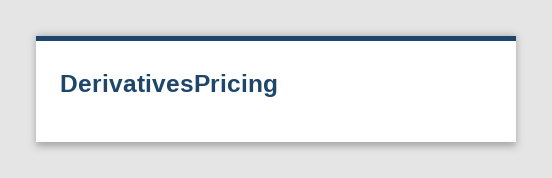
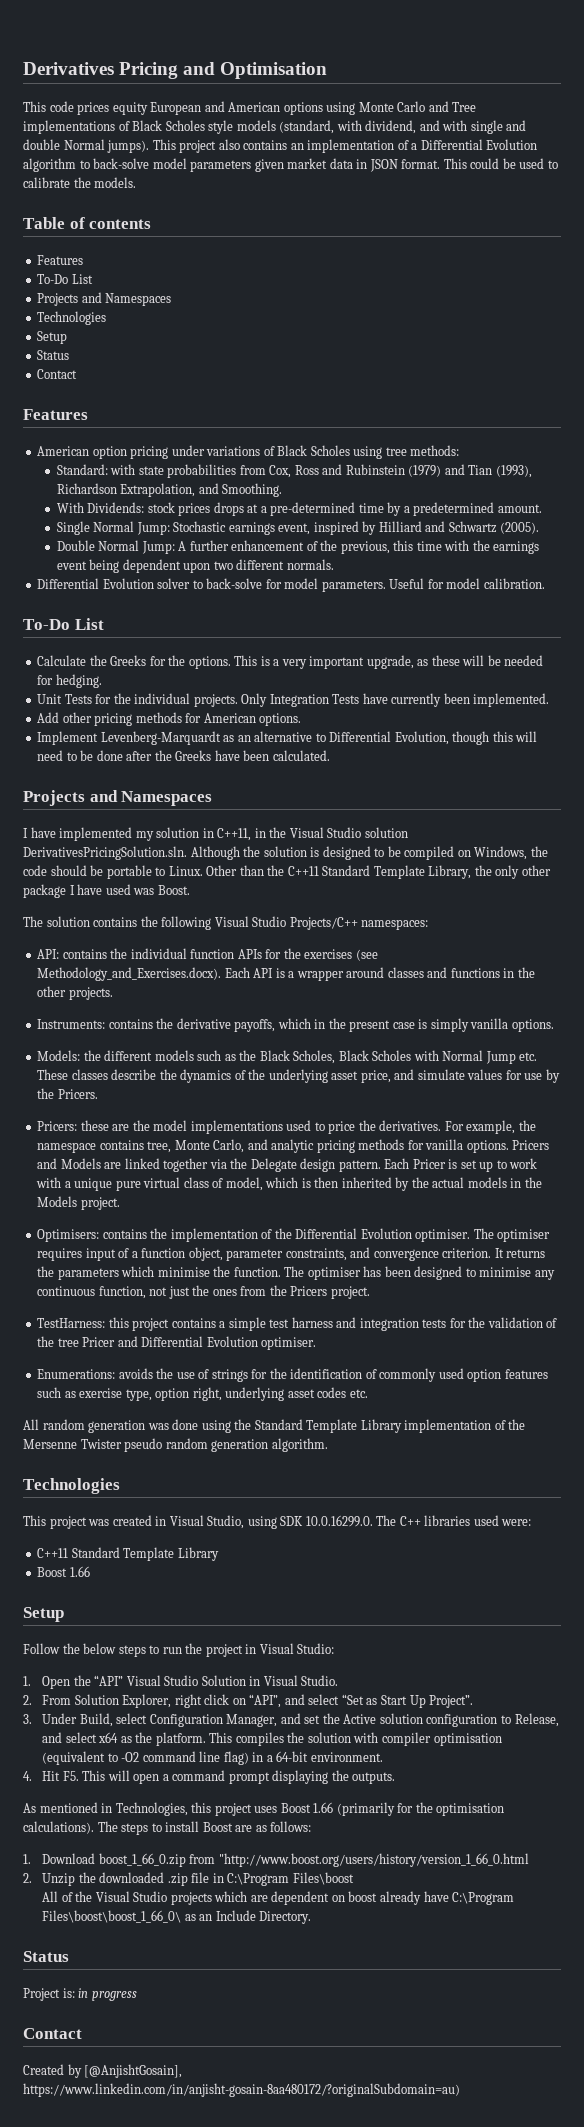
- DerivativesPricing
+ Derivatives Pricing and Optimisation
+ This code prices equity European and American options using Monte Carlo and Tree implementations of Black Scholes style models (standard, with dividend, and with single and double Normal jumps). This project also contains an implementation of a Differential Evolution algorithm to back-solve model parameters given market data in JSON format. This could be used to calibrate the models.
+ Table of contents
+ Features
+ To-Do List
+ Projects and Namespaces
+ Technologies
+ Setup
+ Status
+ Contact
+ Features
+ American option pricing under variations of Black Scholes using tree methods:
+ Standard: with state probabilities from Cox, Ross and Rubinstein (1979) and Tian (1993), Richardson Extrapolation, and Smoothing.
+ With Dividends: stock prices drops at a pre-determined time by a predetermined amount.
+ Single Normal Jump: Stochastic earnings event, inspired by Hilliard and Schwartz (2005).
+ Double Normal Jump: A further enhancement of the previous, this time with the earnings event being dependent upon two different normals.
+ Differential Evolution solver to back-solve for model parameters. Useful for model calibration.
+ To-Do List
+ Calculate the Greeks for the options. This is a very important upgrade, as these will be needed for hedging.
+ Unit Tests for the individual projects. Only Integration Tests have currently been implemented.
+ Add other pricing methods for American options.
+ Implement Levenberg-Marquardt as an alternative to Differential Evolution, though this will need to be done after the Greeks have been calculated.
+ Projects and Namespaces
+ I have implemented my solution in C++11, in the Visual Studio solution DerivativesPricingSolution.sln. Although the solution is designed to be compiled on Windows, the code should be portable to Linux. Other than the C++11 Standard Template Library, the only other package I have used was Boost.
+ The solution contains the following Visual Studio Projects/C++ namespaces:
+ API: contains the individual function APIs for the exercises (see Methodology_and_Exercises.docx). Each API is a wrapper around classes and functions in the other projects.
+ Instruments: contains the derivative payoffs, which in the present case is simply vanilla options.
+ Models: the different models such as the Black Scholes, Black Scholes with Normal Jump etc. These classes describe the dynamics of the underlying asset price, and simulate values for use by the Pricers.
+ Pricers: these are the model implementations used to price the derivatives. For example, the namespace contains tree, Monte Carlo, and analytic pricing methods for vanilla options. Pricers and Models are linked together via the Delegate design pattern. Each Pricer is set up to work with a unique pure virtual class of model, which is then inherited by the actual models in the Models project.
+ Optimisers: contains the implementation of the Differential Evolution optimiser. The optimiser requires input of a function object, parameter constraints, and convergence criterion. It returns the parameters which minimise the function. The optimiser has been designed to minimise any continuous function, not just the ones from the Pricers project.
+ TestHarness: this project contains a simple test harness and integration tests for the validation of the tree Pricer and Differential Evolution optimiser.
+ Enumerations: avoids the use of strings for the identification of commonly used option features such as exercise type, option right, underlying asset codes etc.
+ All random generation was done using the Standard Template Library implementation of the Mersenne Twister pseudo random generation algorithm.
+ Technologies
+ This project was created in Visual Studio, using SDK 10.0.16299.0. The C++ libraries used were:
+ C++11 Standard Template Library
+ Boost 1.66
+ Setup
+ Follow the below steps to run the project in Visual Studio:
+ 1. Open the “API” Visual Studio Solution in Visual Studio.
+ 2. From Solution Explorer, right click on “API”, and select “Set as Start Up Project”.
+ 3. Under Build, select Configuration Manager, and set the Active solution configuration to Release, and select x64 as the platform. This compiles the solution with compiler optimisation (equivalent to -O2 command line flag) in a 64-bit environment.
+ 4. Hit F5. This will open a command prompt displaying the outputs.
+ As mentioned in Technologies, this project uses Boost 1.66 (primarily for the optimisation calculations). The steps to install Boost are as follows:
+ 1. Download boost_1_66_0.zip from "http://www.boost.org/users/history/version_1_66_0.html
+ 2. Unzip the downloaded .zip file in C:\Program Files\boost
+ All of the Visual Studio projects which are dependent on boost already have C:\Program Files\boost\boost_1_66_0\ as an Include Directory.
+ Status
+ Project is: in progress
+ Contact
+ Created by [@AnjishtGosain], https://www.linkedin.com/in/anjisht-gosain-8aa480172/?originalSubdomain=au)

